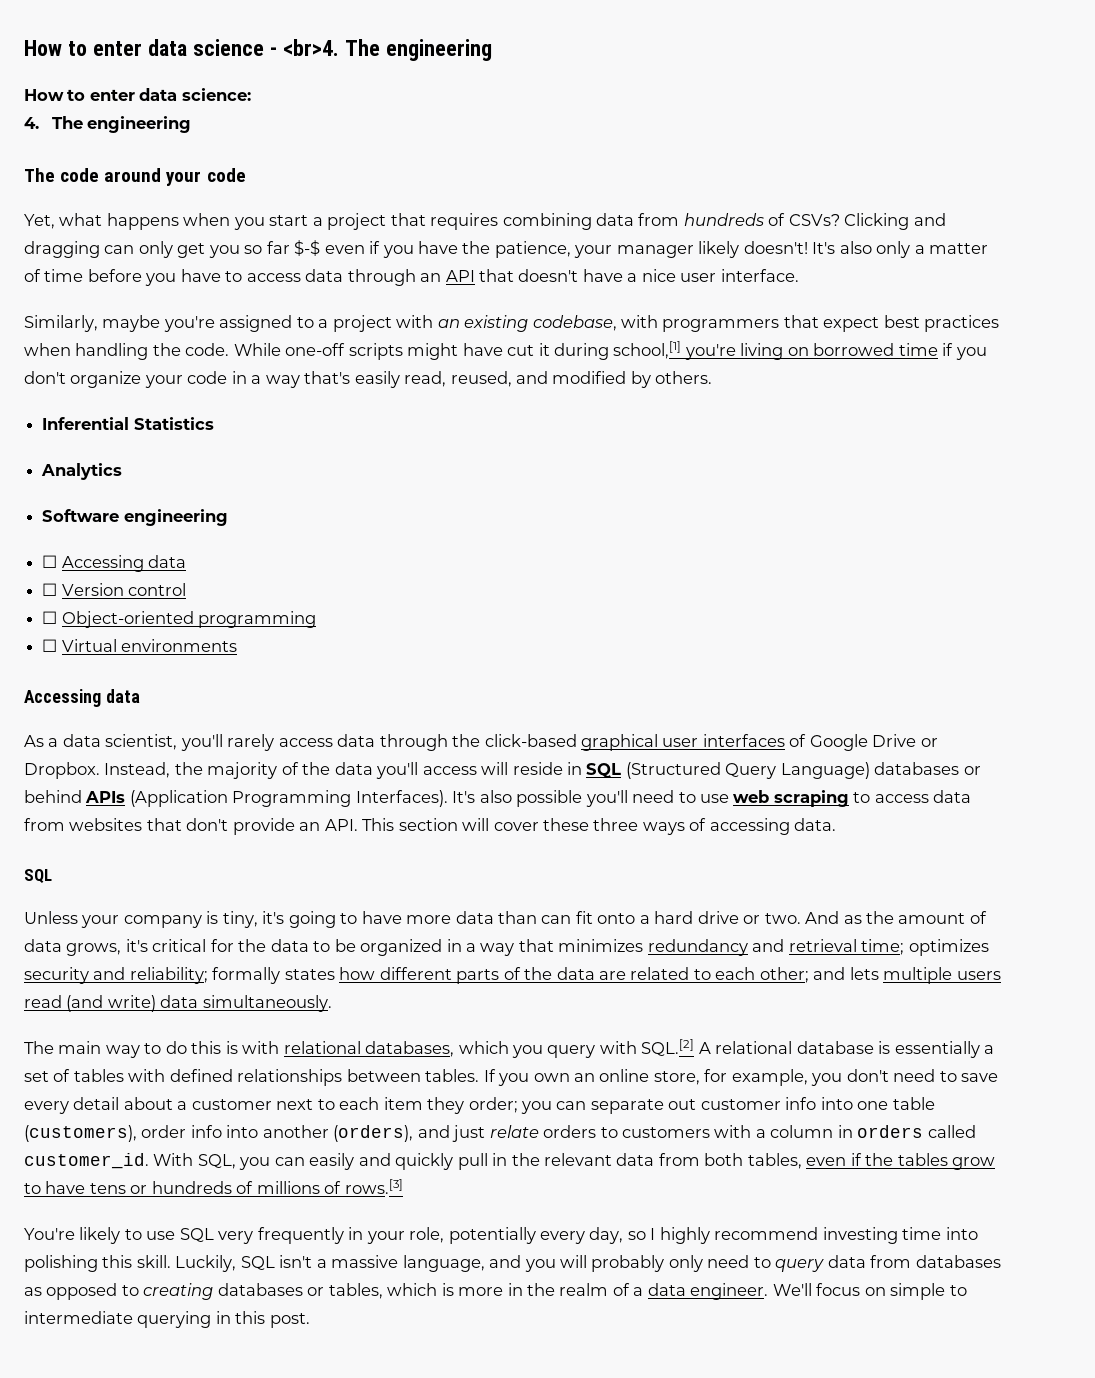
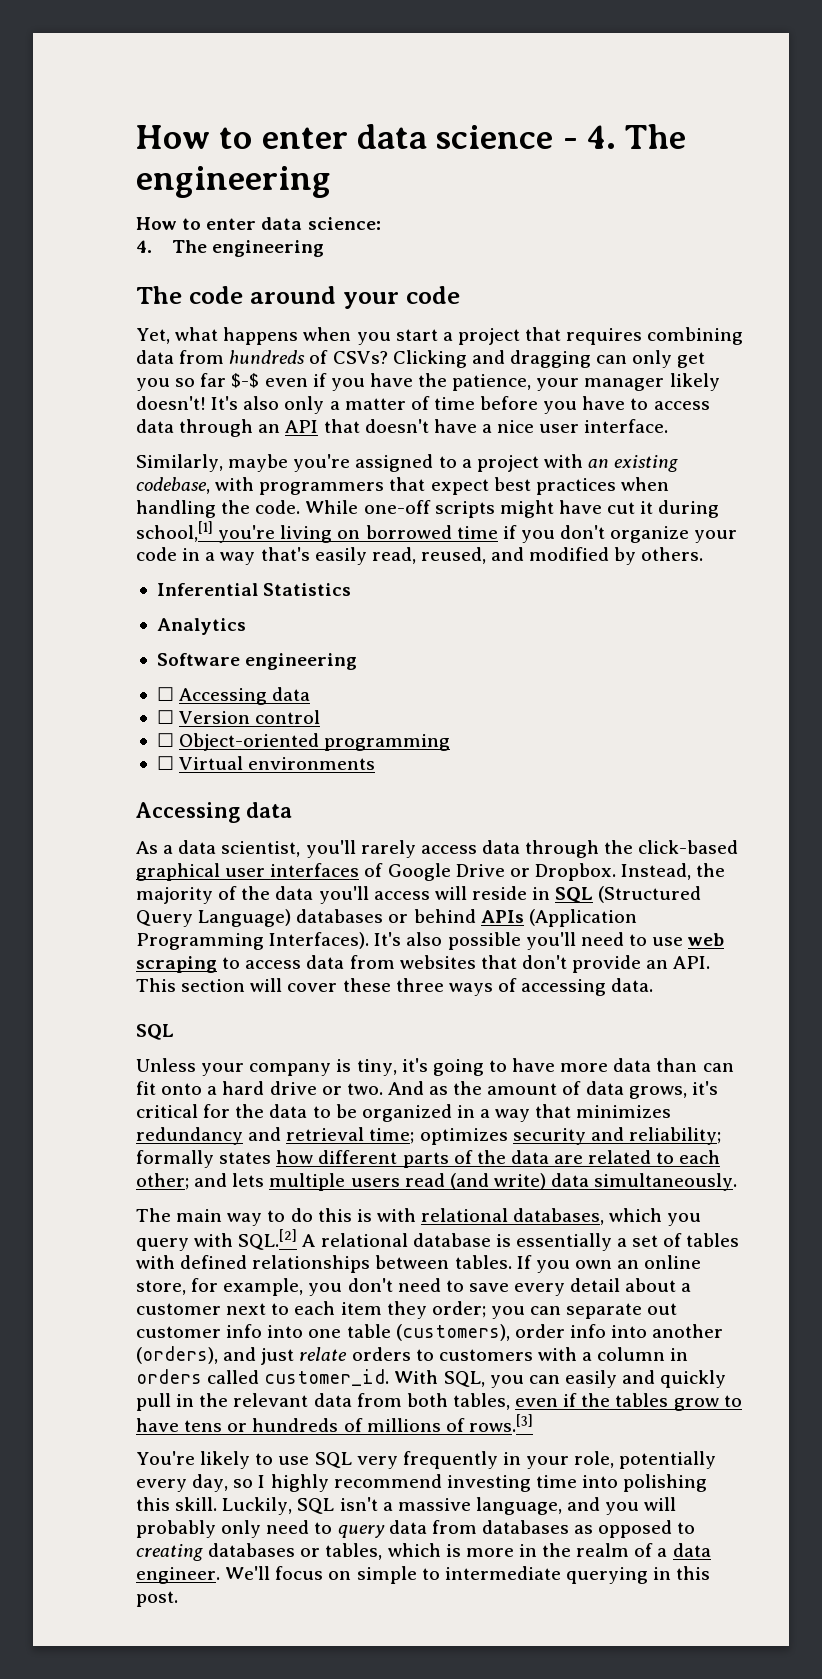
- How to enter data science - <br>4. The engineering
+ How to enter data science - 4. The engineering

